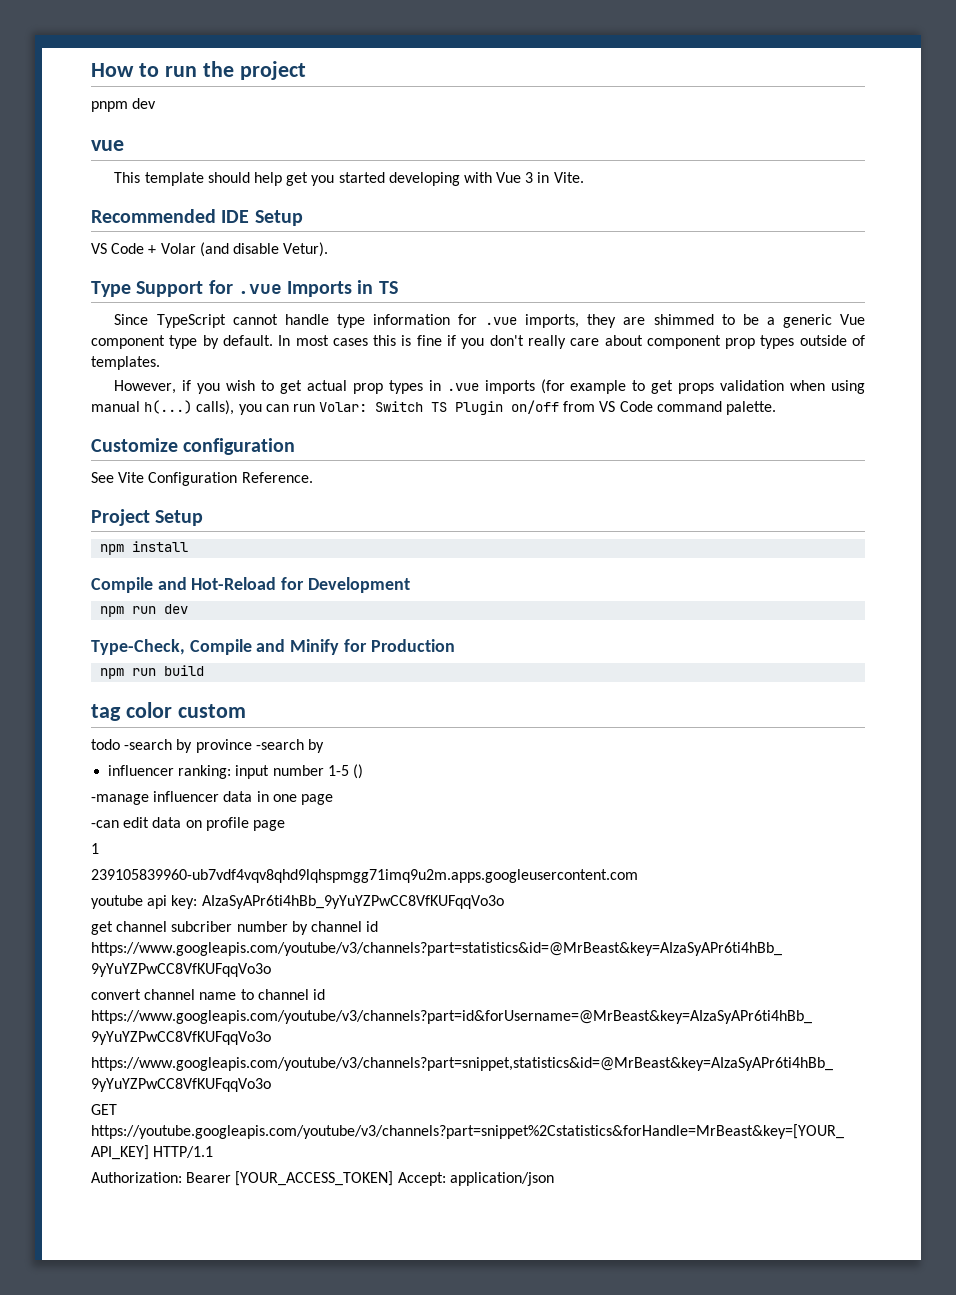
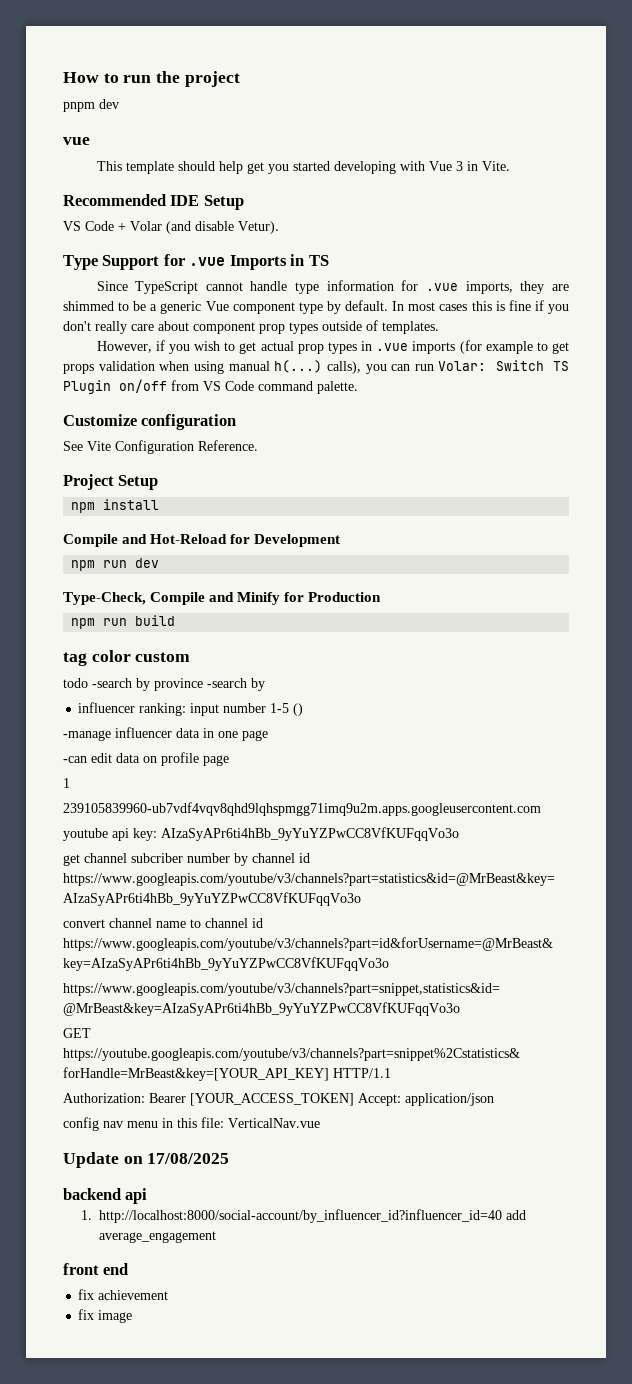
+ config nav menu in this file: VerticalNav.vue
+ Update on 17/08/2025
+ backend api
+ 1. http://localhost:8000/social-account/by_influencer_id?influencer_id=40 add average_engagement
+ front end
+ fix achievement
+ fix image

